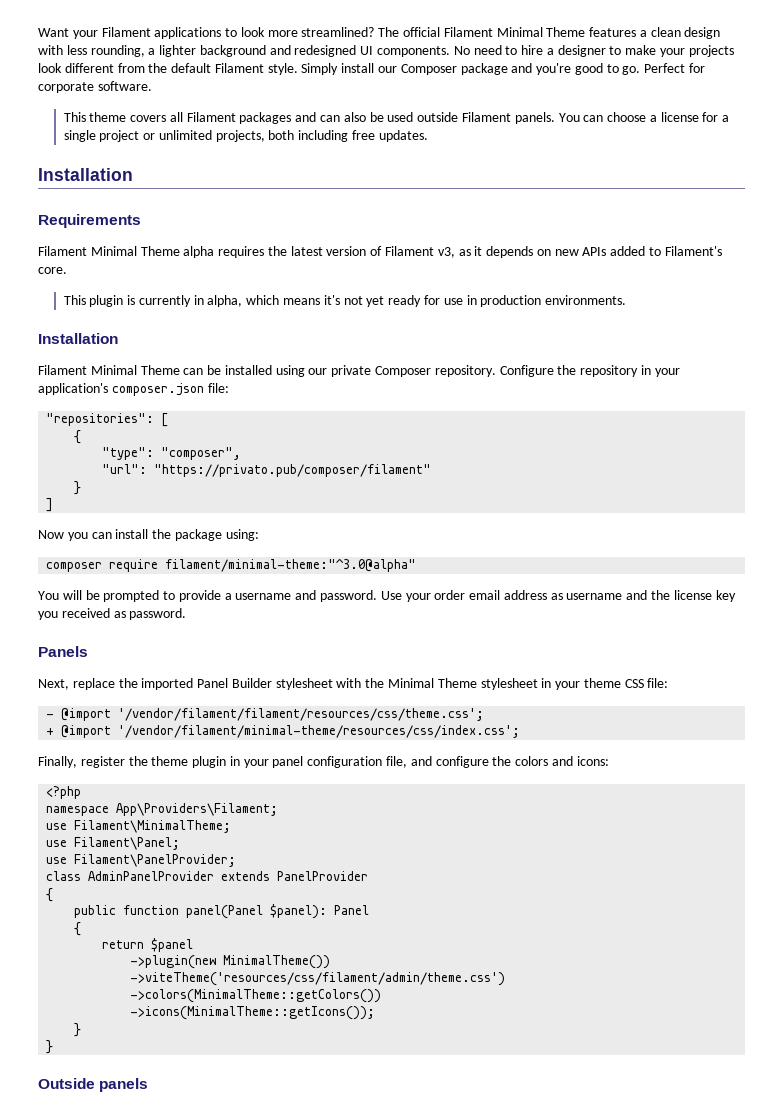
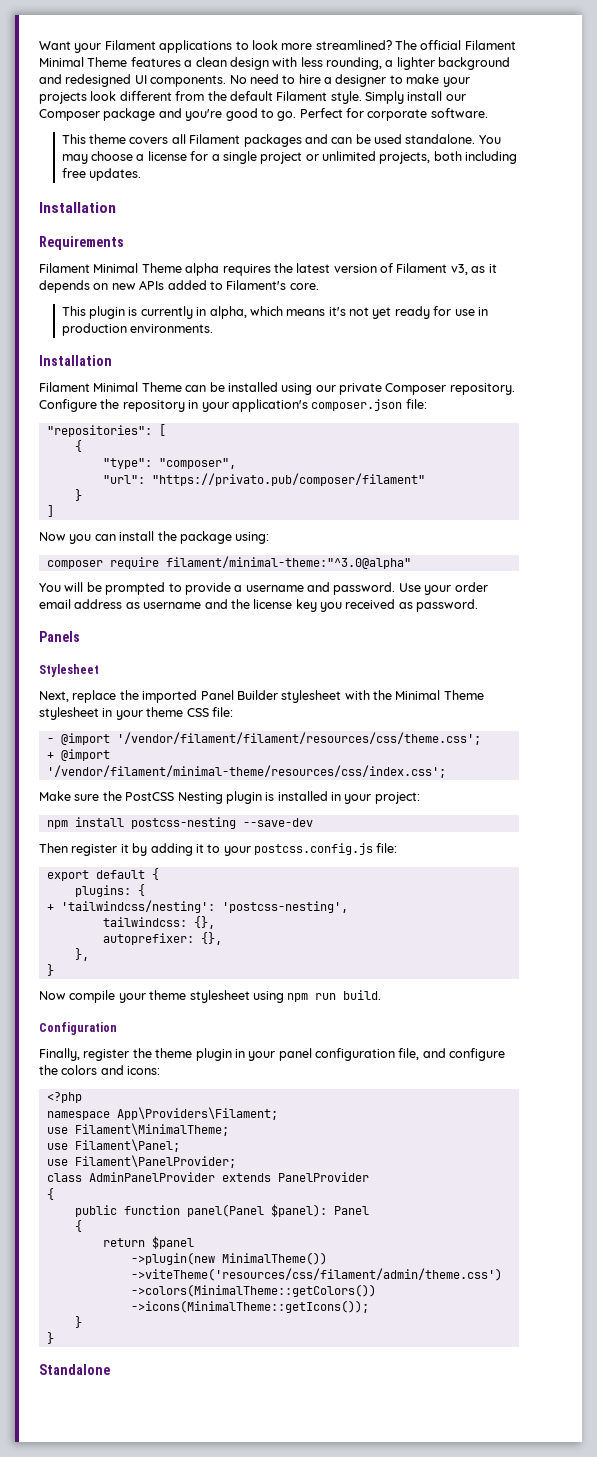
- This theme covers all Filament packages and can also be used outside Filament panels. You can choose a license for a single project or unlimited projects, both including free updates.
+ This theme covers all Filament packages and can be used standalone. You may choose a license for a single project or unlimited projects, both including free updates.
+ Stylesheet
+ Make sure the PostCSS Nesting plugin is installed in your project:
+ npm install postcss-nesting --save-dev
+ Then register it by adding it to your postcss.config.js file:
+ export default {
+ plugins: {
+ + 'tailwindcss/nesting': 'postcss-nesting',
+ tailwindcss: {},
+ autoprefixer: {},
+ },
+ }
+ Now compile your theme stylesheet using npm run build.
+ Configuration
- Outside panels
+ Standalone

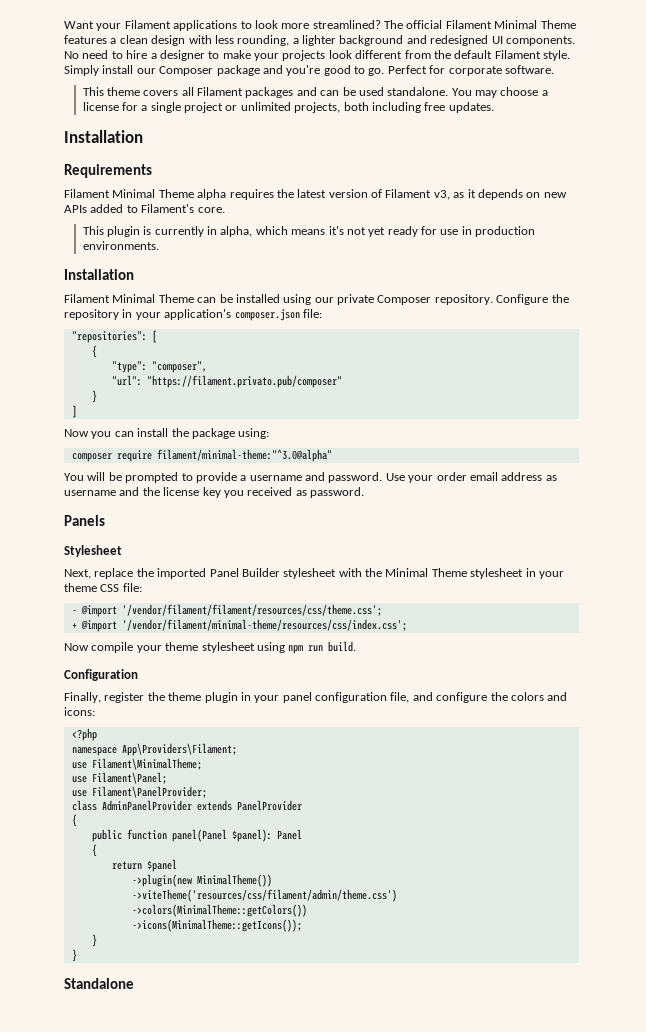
- "url": "https://privato.pub/composer/filament"
+ "url": "https://filament.privato.pub/composer"
- Make sure the PostCSS Nesting plugin is installed in your project:
- npm install postcss-nesting --save-dev
- Then register it by adding it to your postcss.config.js file:
- export default {
- plugins: {
- + 'tailwindcss/nesting': 'postcss-nesting',
- tailwindcss: {},
- autoprefixer: {},
- },
- }

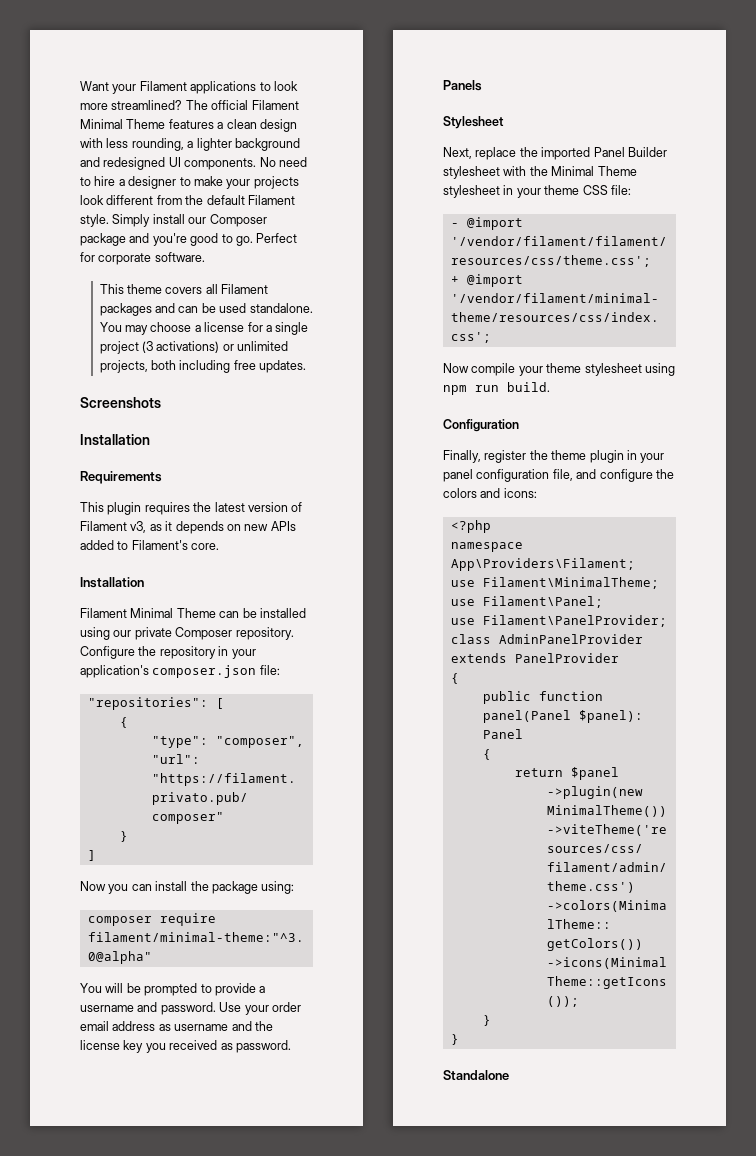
- You may choose a license for a single project or unlimited projects, both including free updates.
+ You may choose a license for a single project (3 activations) or unlimited projects, both including free updates.
+ Screenshots
- Filament Minimal Theme alpha requires the latest version of Filament v3, as it depends on new APIs added to Filament's core.
+ This plugin requires the latest version of Filament v3, as it depends on new APIs added to Filament's core.
- This plugin is currently in alpha, which means it's not yet ready for use in production environments.

